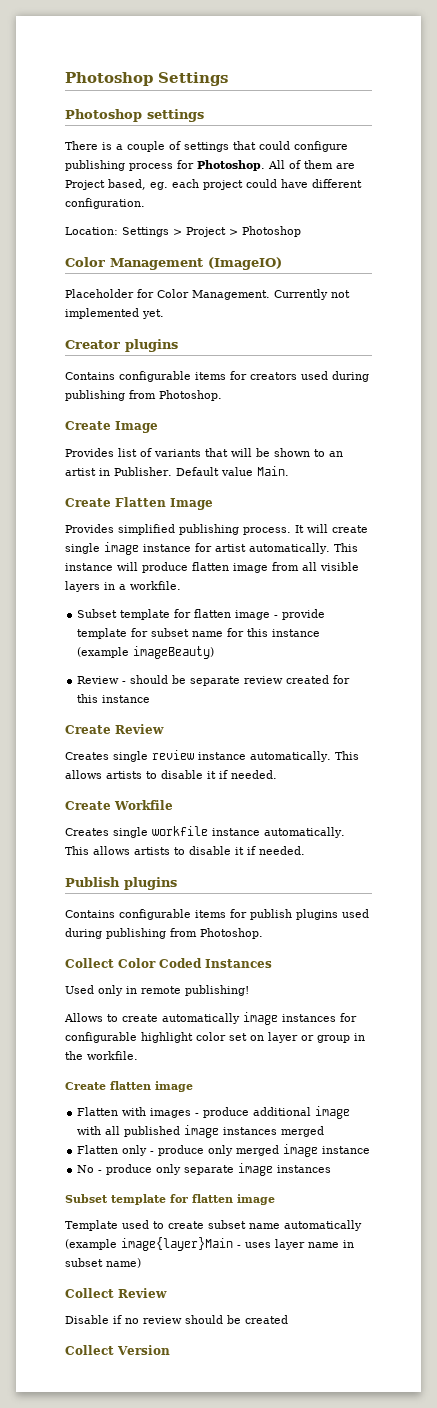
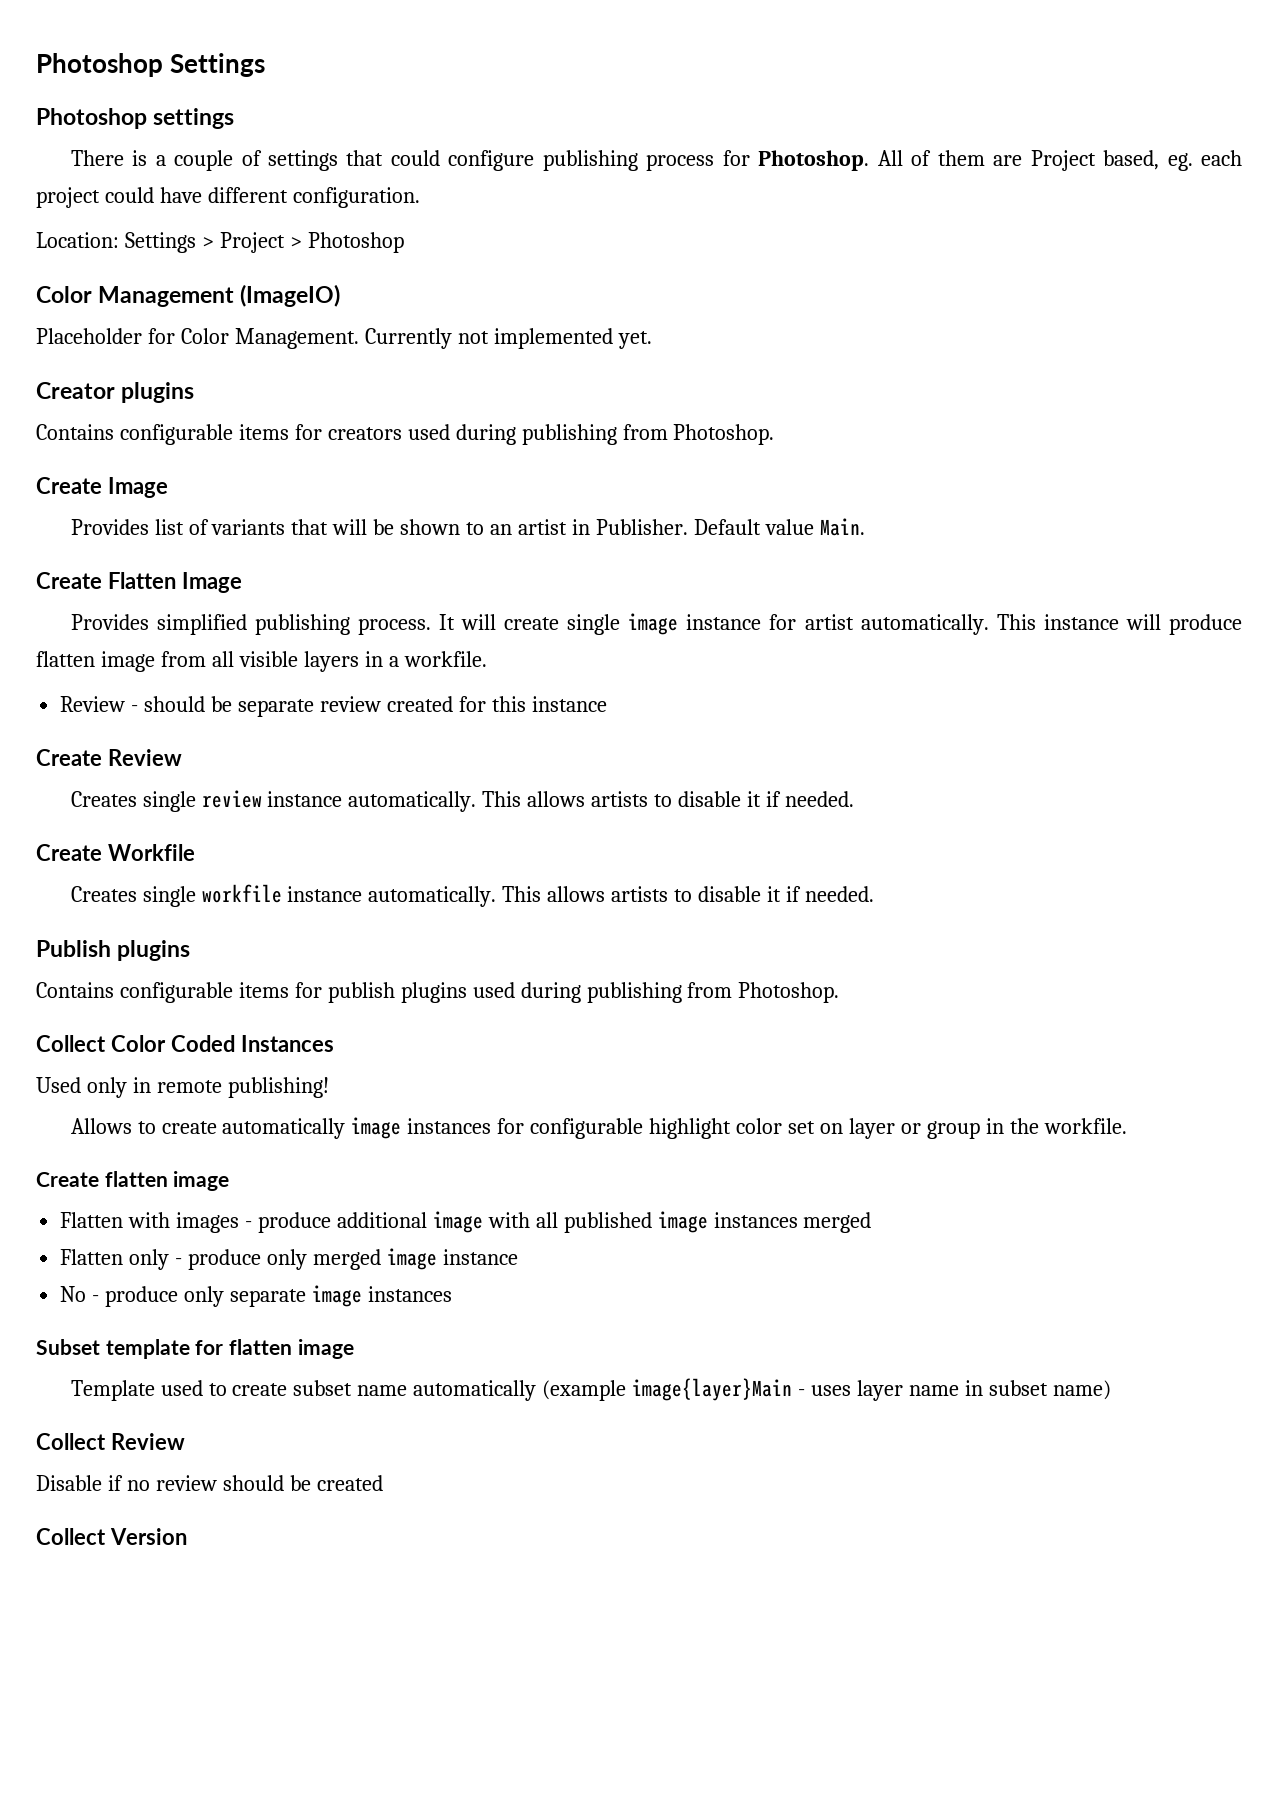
- Subset template for flatten image - provide template for subset name for this instance (example imageBeauty)

